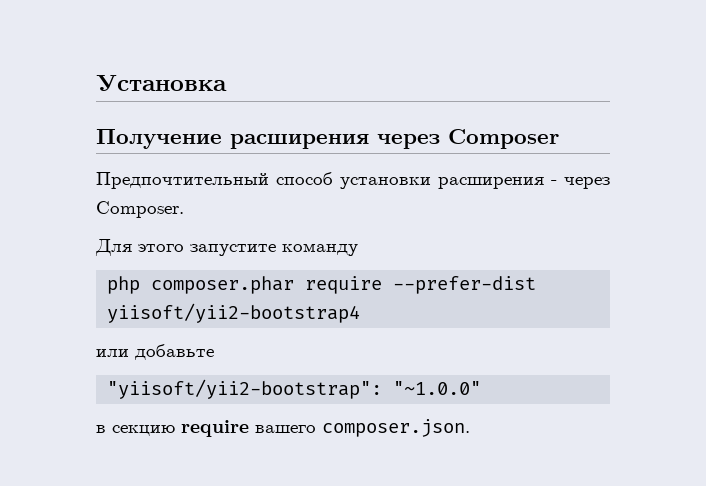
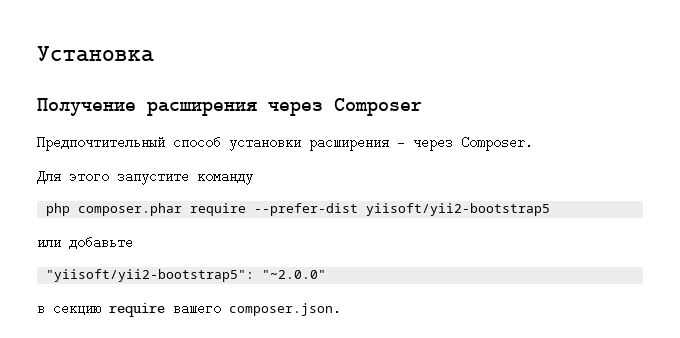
- php composer.phar require --prefer-dist yiisoft/yii2-bootstrap4
+ php composer.phar require --prefer-dist yiisoft/yii2-bootstrap5
- "yiisoft/yii2-bootstrap": "~1.0.0"
+ "yiisoft/yii2-bootstrap5": "~2.0.0"

